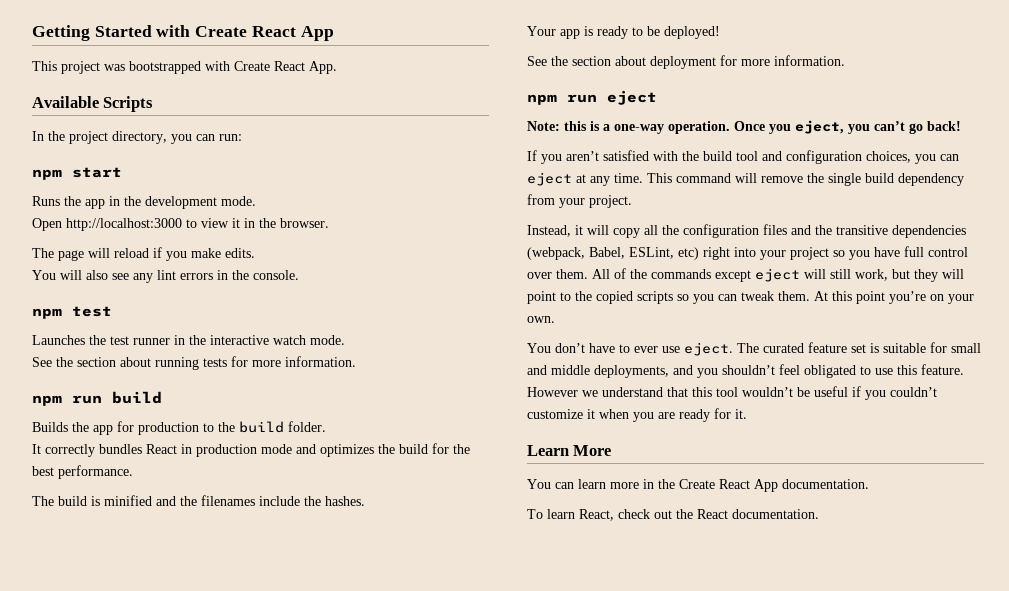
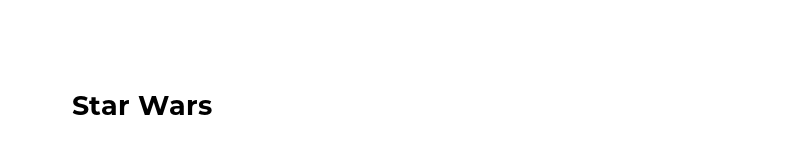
- Getting Started with Create React App
- This project was bootstrapped with Create React App.
- Available Scripts
- In the project directory, you can run:
- npm start
- Runs the app in the development mode.
- Open http://localhost:3000 to view it in the browser.
- The page will reload if you make edits.
- You will also see any lint errors in the console.
- npm test
- Launches the test runner in the interactive watch mode.
- See the section about running tests for more information.
- npm run build
- Builds the app for production to the build folder.
- It correctly bundles React in production mode and optimizes the build for the best performance.
- The build is minified and the filenames include the hashes.
- Your app is ready to be deployed!
- See the section about deployment for more information.
- npm run eject
- Note: this is a one-way operation. Once you eject, you can’t go back!
- If you aren’t satisfied with the build tool and configuration choices, you can eject at any time. This command will remove the single build dependency from your project.
- Instead, it will copy all the configuration files and the transitive dependencies (webpack, Babel, ESLint, etc) right into your project so you have full control over them. All of the commands except eject will still work, but they will point to the copied scripts so you can tweak them. At this point you’re on your own.
- You don’t have to ever use eject. The curated feature set is suitable for small and middle deployments, and you shouldn’t feel obligated to use this feature. However we understand that this tool wouldn’t be useful if you couldn’t customize it when you are ready for it.
- Learn More
- You can learn more in the Create React App documentation.
- To learn React, check out the React documentation.
+ Star Wars

